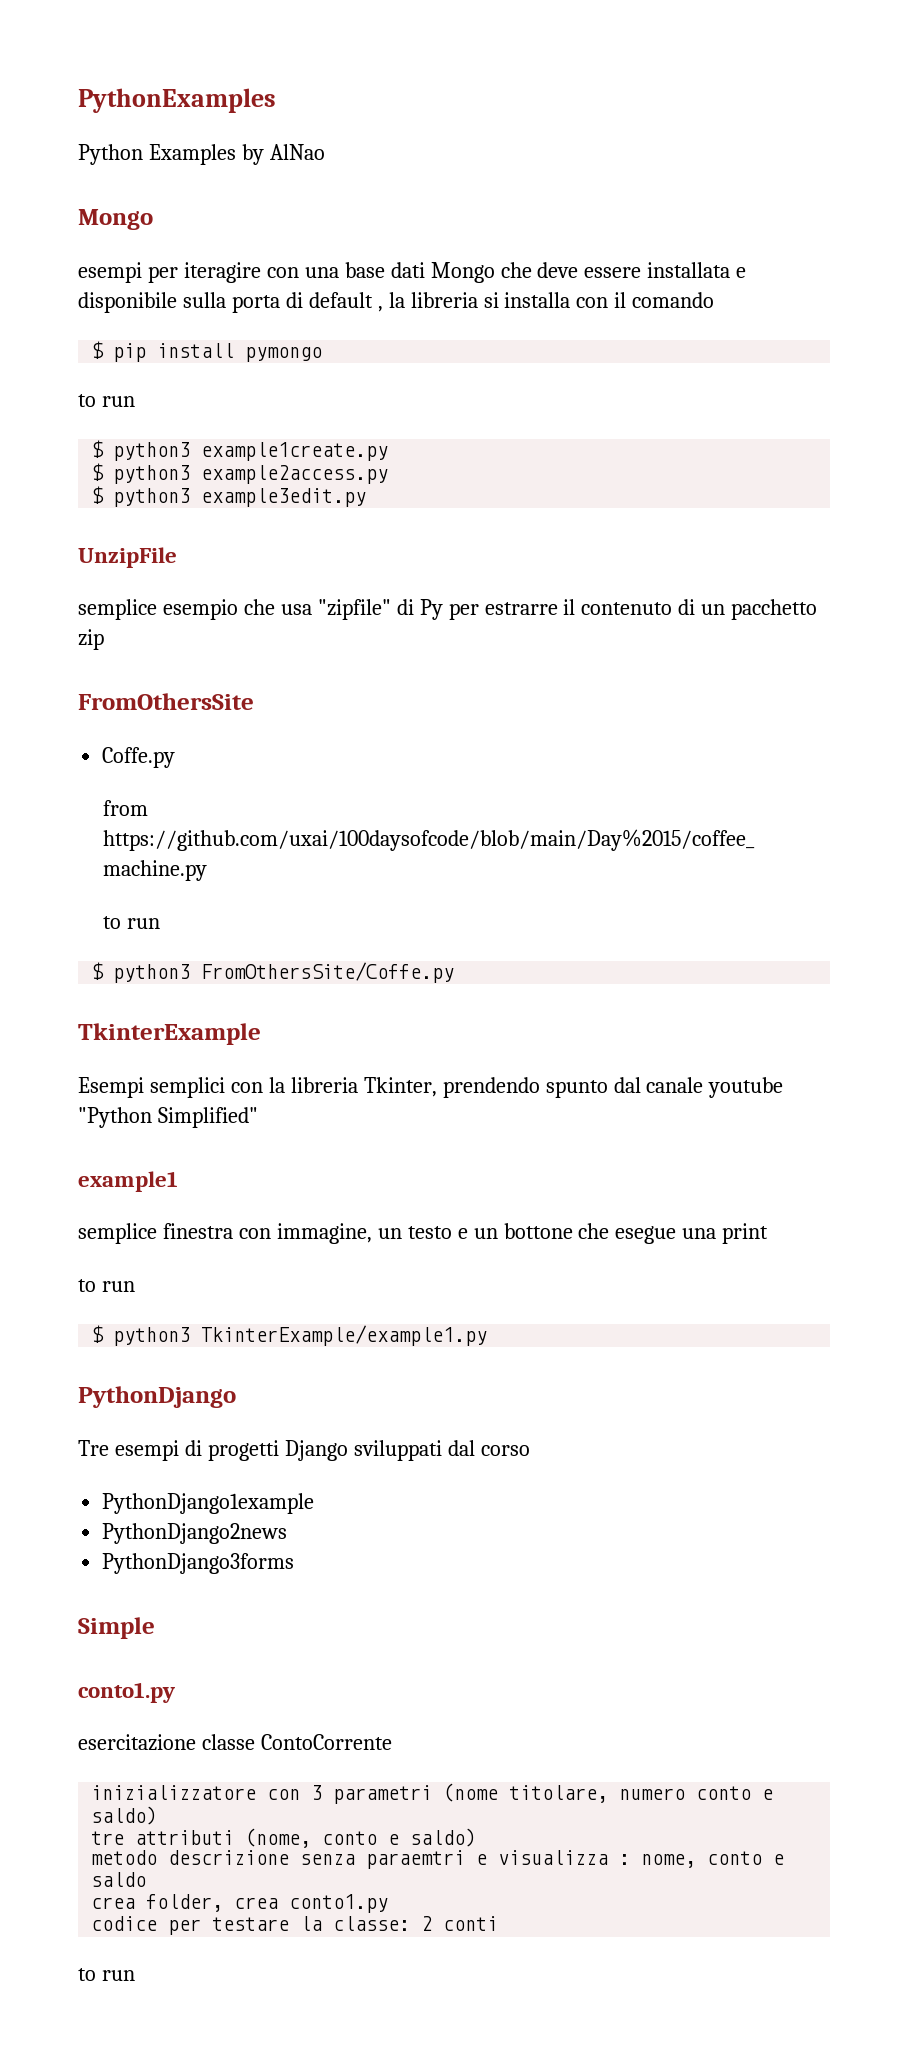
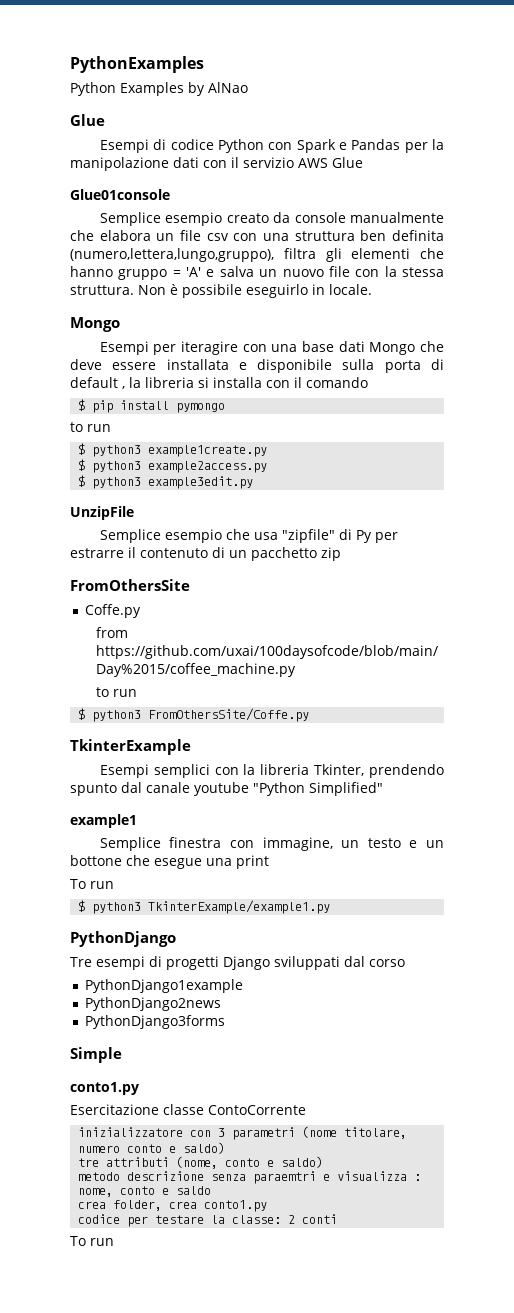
  Python Examples by AlNao
+ Glue
+ Esempi di codice Python con Spark e Pandas per la manipolazione dati con il servizio AWS Glue
+ Glue01console
+ Semplice esempio creato da console manualmente che elabora un file csv con una struttura ben definita (numero,lettera,lungo,gruppo), filtra gli elementi che hanno gruppo = 'A' e salva un nuovo file con la stessa struttura. Non è possibile eseguirlo in locale.
- esempi per iteragire con una base dati Mongo che deve essere installata e disponibile sulla porta di default , la libreria si installa con il comando
+ Esempi per iteragire con una base dati Mongo che deve essere installata e disponibile sulla porta di default , la libreria si installa con il comando
- semplice esempio che usa "zipfile" di Py per estrarre il contenuto di un pacchetto zip
+ Semplice esempio che usa "zipfile" di Py per estrarre il contenuto di un pacchetto zip
- semplice finestra con immagine, un testo e un bottone che esegue una print
- to run
+ Semplice finestra con immagine, un testo e un bottone che esegue una print
+ To run
- esercitazione classe ContoCorrente
+ Esercitazione classe ContoCorrente
  codice per testare la classe: 2 conti
- to run
+ To run

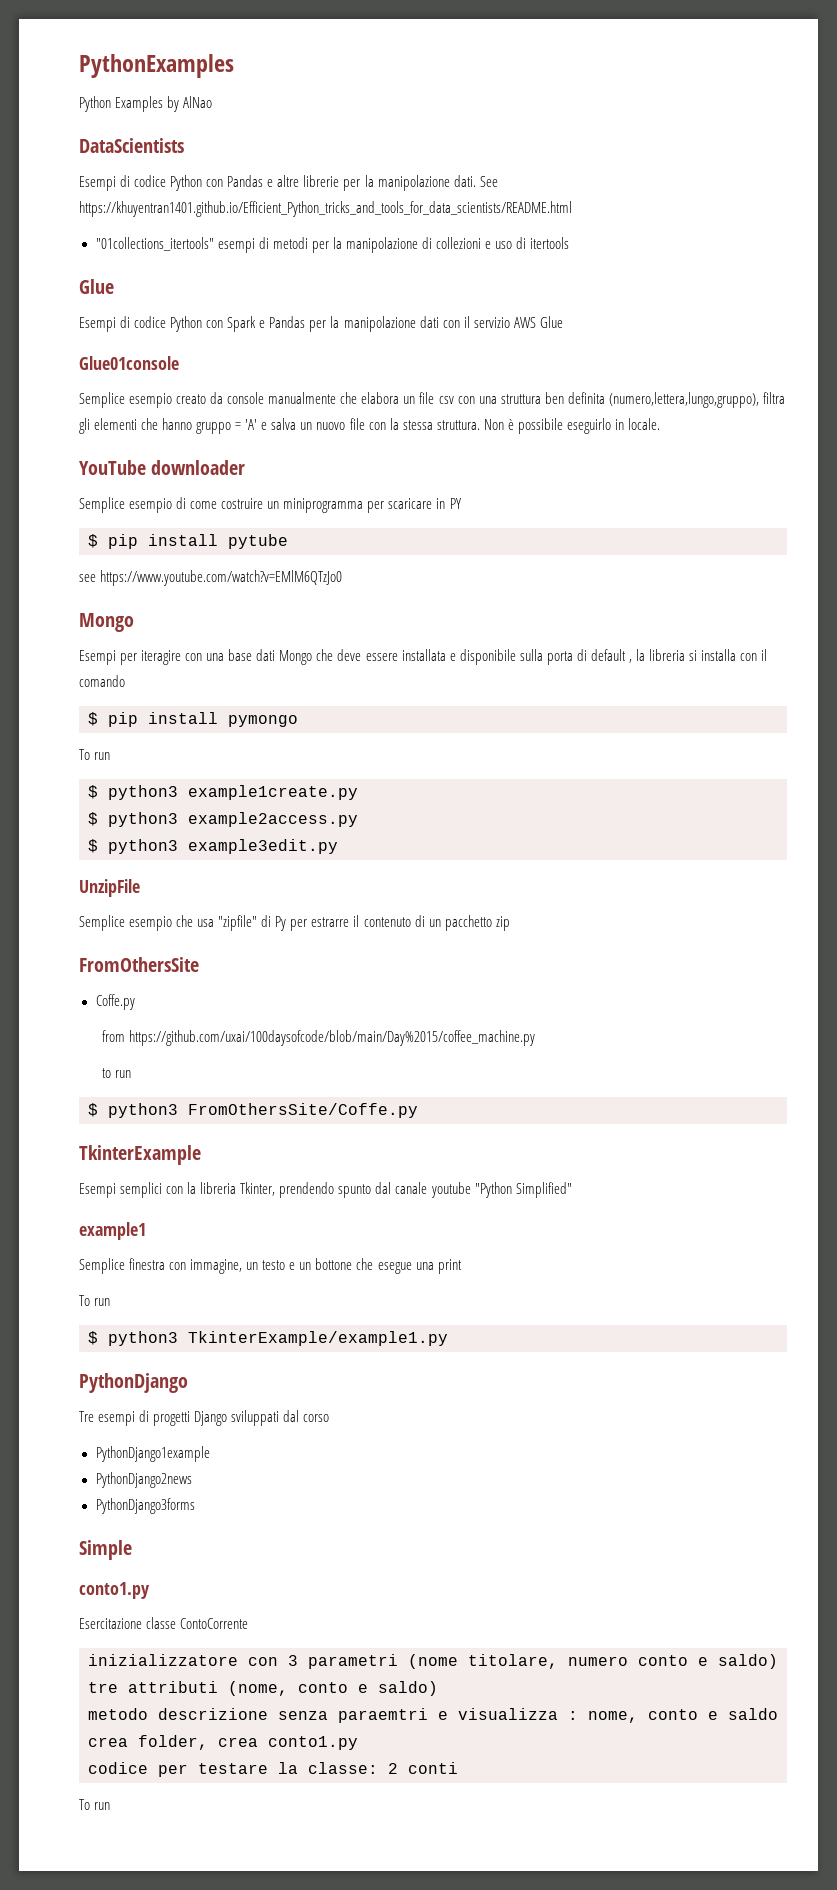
+ DataScientists
+ Esempi di codice Python con Pandas e altre librerie per la manipolazione dati. See https://khuyentran1401.github.io/Efficient_Python_tricks_and_tools_for_data_scientists/README.html
+ "01collections_itertools" esempi di metodi per la manipolazione di collezioni e uso di itertools
+ YouTube downloader
+ Semplice esempio di come costruire un miniprogramma per scaricare in PY
+ $ pip install pytube
+ see https://www.youtube.com/watch?v=EMlM6QTzJo0
  $ pip install pymongo
- to run
+ To run

